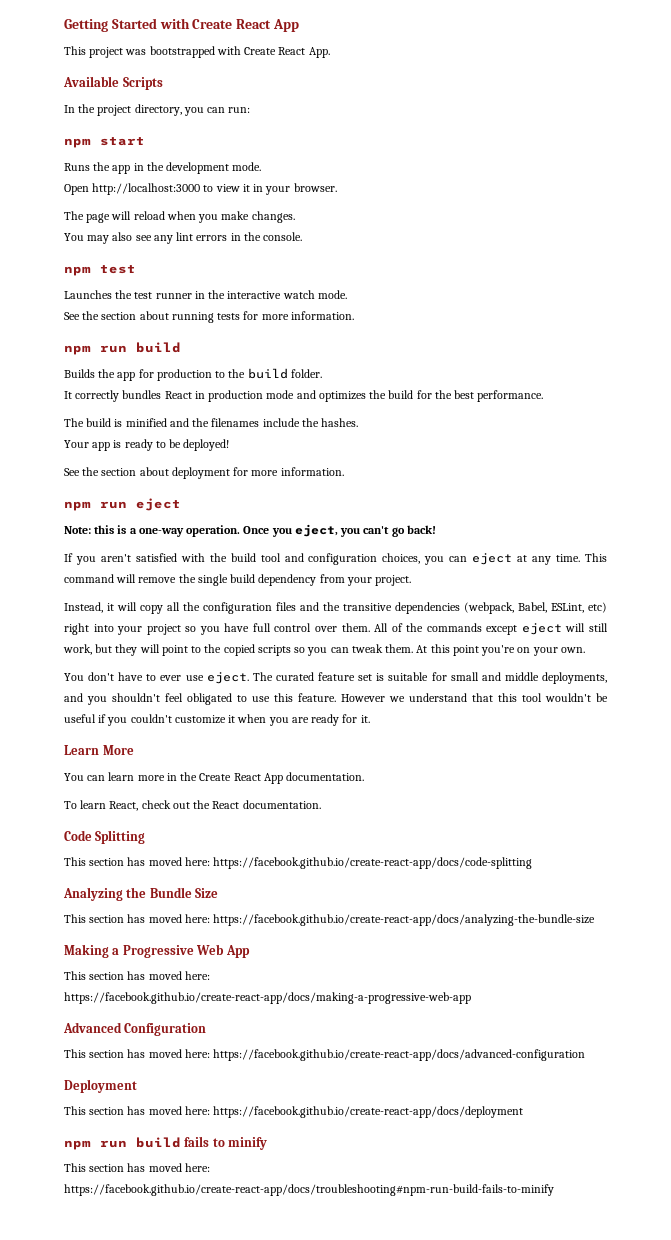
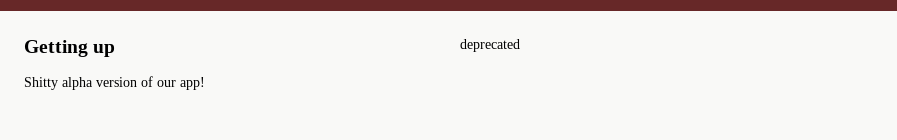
- Getting Started with Create React App
- This project was bootstrapped with Create React App.
- Available Scripts
- In the project directory, you can run:
- npm start
- Runs the app in the development mode.
- Open http://localhost:3000 to view it in your browser.
- The page will reload when you make changes.
- You may also see any lint errors in the console.
- npm test
- Launches the test runner in the interactive watch mode.
- See the section about running tests for more information.
- npm run build
- Builds the app for production to the build folder.
- It correctly bundles React in production mode and optimizes the build for the best performance.
- The build is minified and the filenames include the hashes.
- Your app is ready to be deployed!
- See the section about deployment for more information.
- npm run eject
- Note: this is a one-way operation. Once you eject, you can't go back!
- If you aren't satisfied with the build tool and configuration choices, you can eject at any time. This command will remove the single build dependency from your project.
- Instead, it will copy all the configuration files and the transitive dependencies (webpack, Babel, ESLint, etc) right into your project so you have full control over them. All of the commands except eject will still work, but they will point to the copied scripts so you can tweak them. At this point you're on your own.
- You don't have to ever use eject. The curated feature set is suitable for small and middle deployments, and you shouldn't feel obligated to use this feature. However we understand that this tool wouldn't be useful if you couldn't customize it when you are ready for it.
- Learn More
- You can learn more in the Create React App documentation.
- To learn React, check out the React documentation.
- Code Splitting
- This section has moved here: https://facebook.github.io/create-react-app/docs/code-splitting
- Analyzing the Bundle Size
- This section has moved here: https://facebook.github.io/create-react-app/docs/analyzing-the-bundle-size
- Making a Progressive Web App
- This section has moved here: https://facebook.github.io/create-react-app/docs/making-a-progressive-web-app
- Advanced Configuration
- This section has moved here: https://facebook.github.io/create-react-app/docs/advanced-configuration
- Deployment
- This section has moved here: https://facebook.github.io/create-react-app/docs/deployment
- npm run build fails to minify
- This section has moved here: https://facebook.github.io/create-react-app/docs/troubleshooting#npm-run-build-fails-to-minify
+ Getting up
+ Shitty alpha version of our app!
+ deprecated

